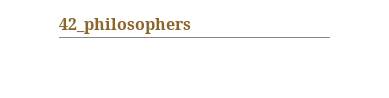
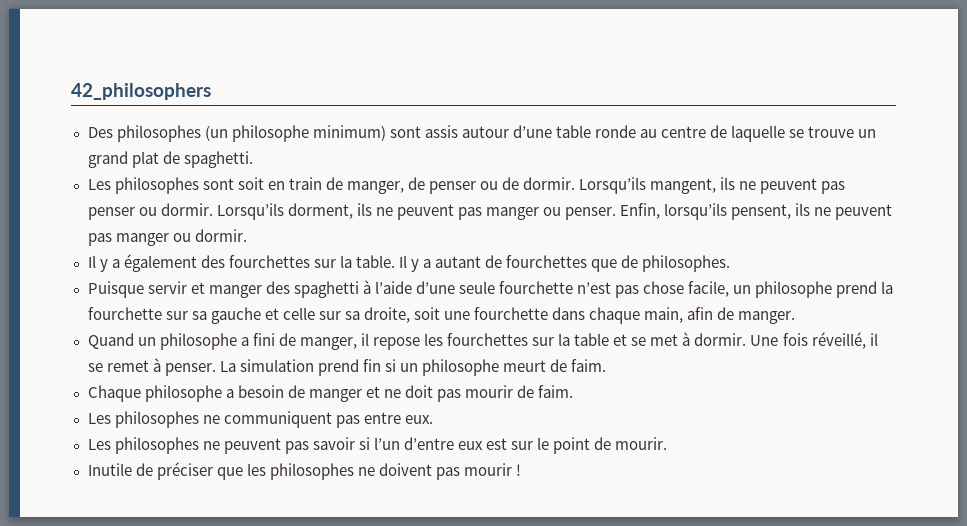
+ Des philosophes (un philosophe minimum) sont assis autour d’une table ronde au centre de laquelle se trouve un grand plat de spaghetti.
+ Les philosophes sont soit en train de manger, de penser ou de dormir. Lorsqu’ils mangent, ils ne peuvent pas penser ou dormir. Lorsqu’ils dorment, ils ne peuvent pas manger ou penser. Enfin, lorsqu’ils pensent, ils ne peuvent pas manger ou dormir.
+ Il y a également des fourchettes sur la table. Il y a autant de fourchettes que de philosophes.
+ Puisque servir et manger des spaghetti à l’aide d’une seule fourchette n’est pas chose facile, un philosophe prend la fourchette sur sa gauche et celle sur sa droite, soit une fourchette dans chaque main, afin de manger.
+ Quand un philosophe a fini de manger, il repose les fourchettes sur la table et se met à dormir. Une fois réveillé, il se remet à penser. La simulation prend fin si un philosophe meurt de faim.
+ Chaque philosophe a besoin de manger et ne doit pas mourir de faim.
+ Les philosophes ne communiquent pas entre eux.
+ Les philosophes ne peuvent pas savoir si l’un d’entre eux est sur le point de mourir.
+ Inutile de préciser que les philosophes ne doivent pas mourir !

